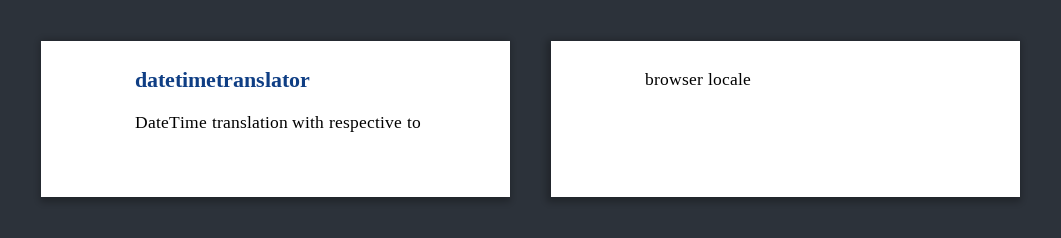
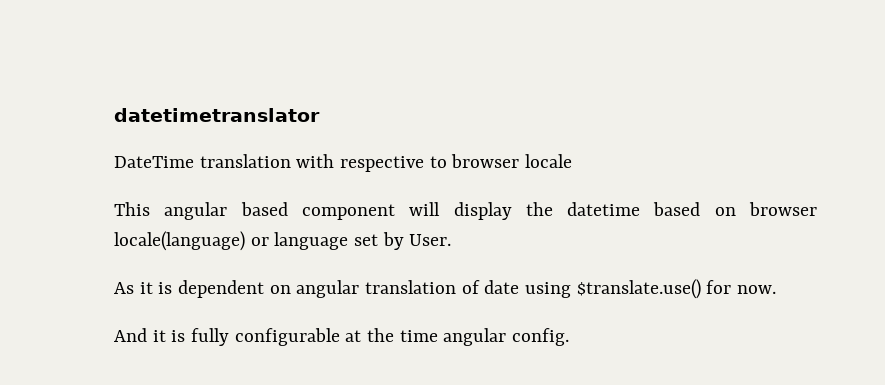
+ This angular based component will display the datetime based on browser locale(language) or language set by User.
+ As it is dependent on angular translation of date using $translate.use() for now.
+ And it is fully configurable at the time angular config.

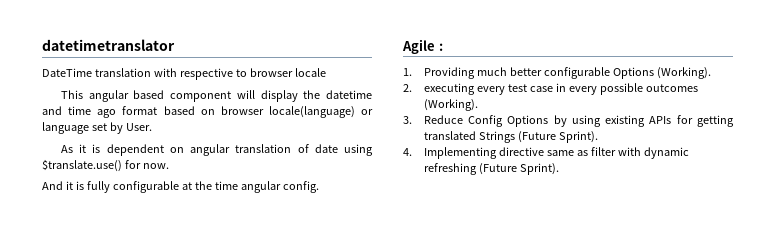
- This angular based component will display the datetime based on browser locale(language) or language set by User.
+ This angular based component will display the datetime and time ago format based on browser locale(language) or language set by User.
+ Agile :
+ 1. Providing much better configurable Options (Working).
+ 2. executing every test case in every possible outcomes (Working).
+ 3. Reduce Config Options by using existing APIs for getting translated Strings (Future Sprint).
+ 4. Implementing directive same as filter with dynamic refreshing (Future Sprint).

